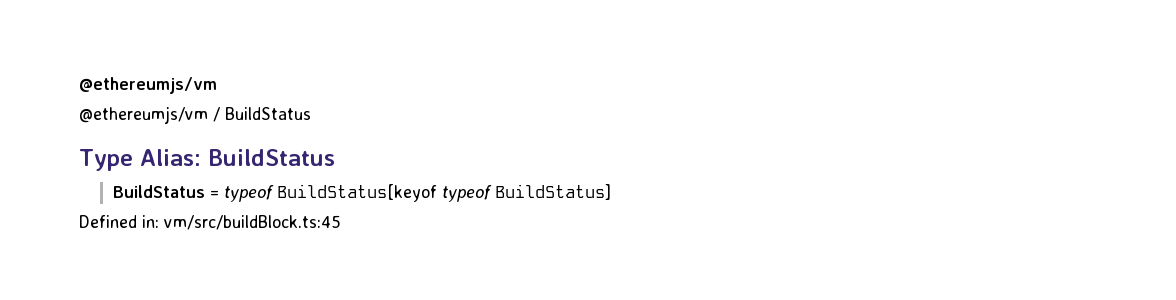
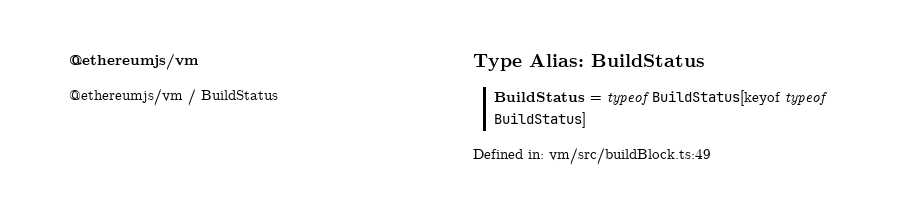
- Defined in: vm/src/buildBlock.ts:45
+ Defined in: vm/src/buildBlock.ts:49

